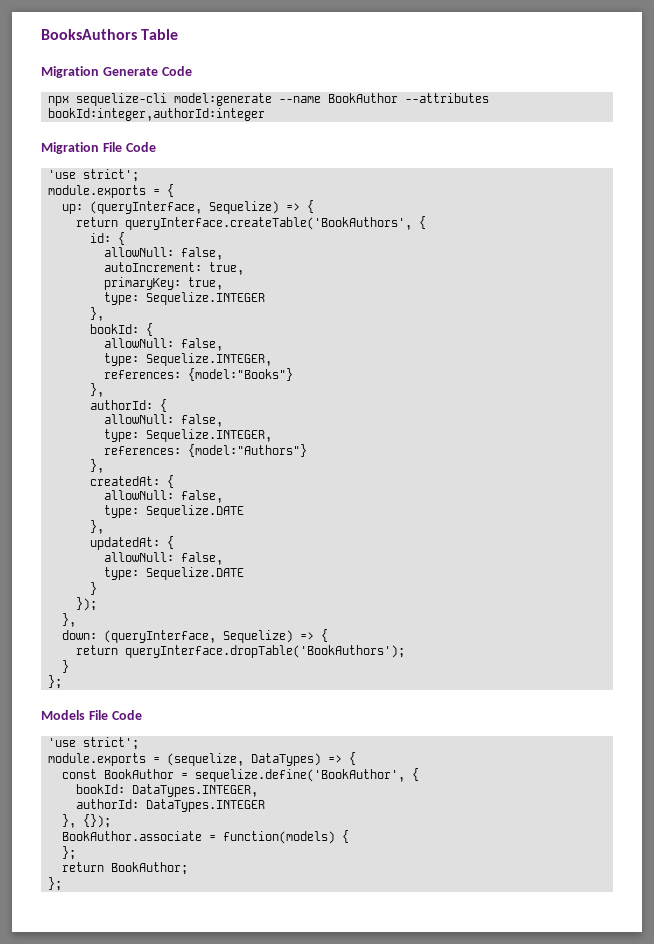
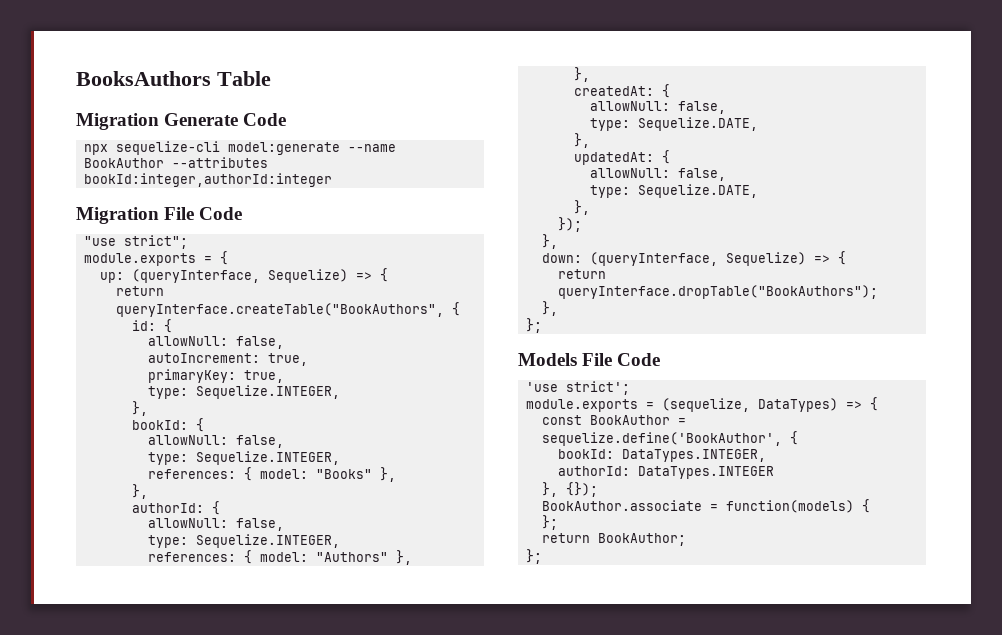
  Migration File Code
- 'use strict';
+ "use strict";
- return queryInterface.createTable('BookAuthors', {
+ return queryInterface.createTable("BookAuthors", {
  primaryKey: true,
- type: Sequelize.INTEGER
+ type: Sequelize.INTEGER,
- references: {model:"Books"}
+ references: { model: "Books" },
- references: {model:"Authors"}
+ references: { model: "Authors" },
  createdAt: {
  allowNull: false,
- type: Sequelize.DATE
+ type: Sequelize.DATE,
  updatedAt: {
  allowNull: false,
- type: Sequelize.DATE
- }
+ type: Sequelize.DATE,
+ },
- return queryInterface.dropTable('BookAuthors');
- }
+ return queryInterface.dropTable("BookAuthors");
+ },

